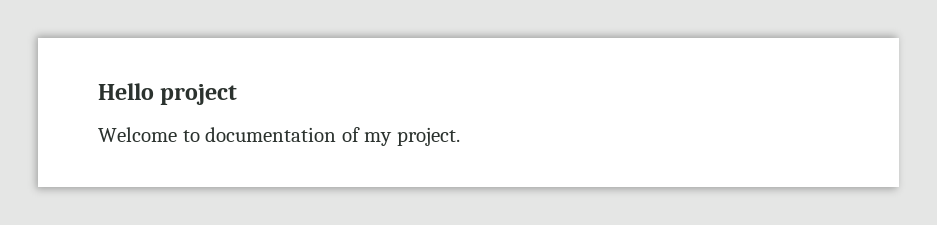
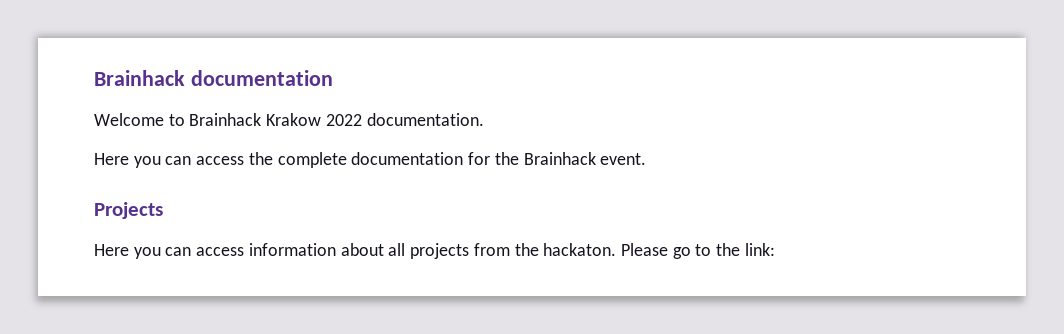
- Hello project
+ Brainhack documentation
- Welcome to documentation of my project.
+ Welcome to Brainhack Krakow 2022 documentation.
+ Here you can access the complete documentation for the Brainhack event.
+ Projects
+ Here you can access information about all projects from the hackaton. Please go to the link:

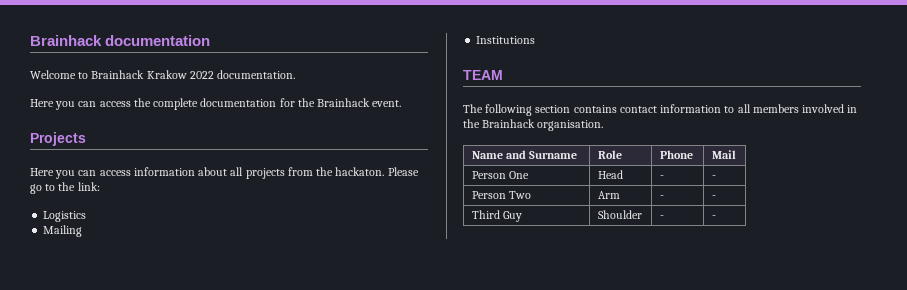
+ Logistics
+ Mailing
+ Institutions
+ TEAM
+ The following section contains contact information to all members involved in the Brainhack organisation.
+ Name and Surname | Role | Phone | Mail
+ Person One | Head | - | -
+ Person Two | Arm | - | -
+ Third Guy | Shoulder | - | -

